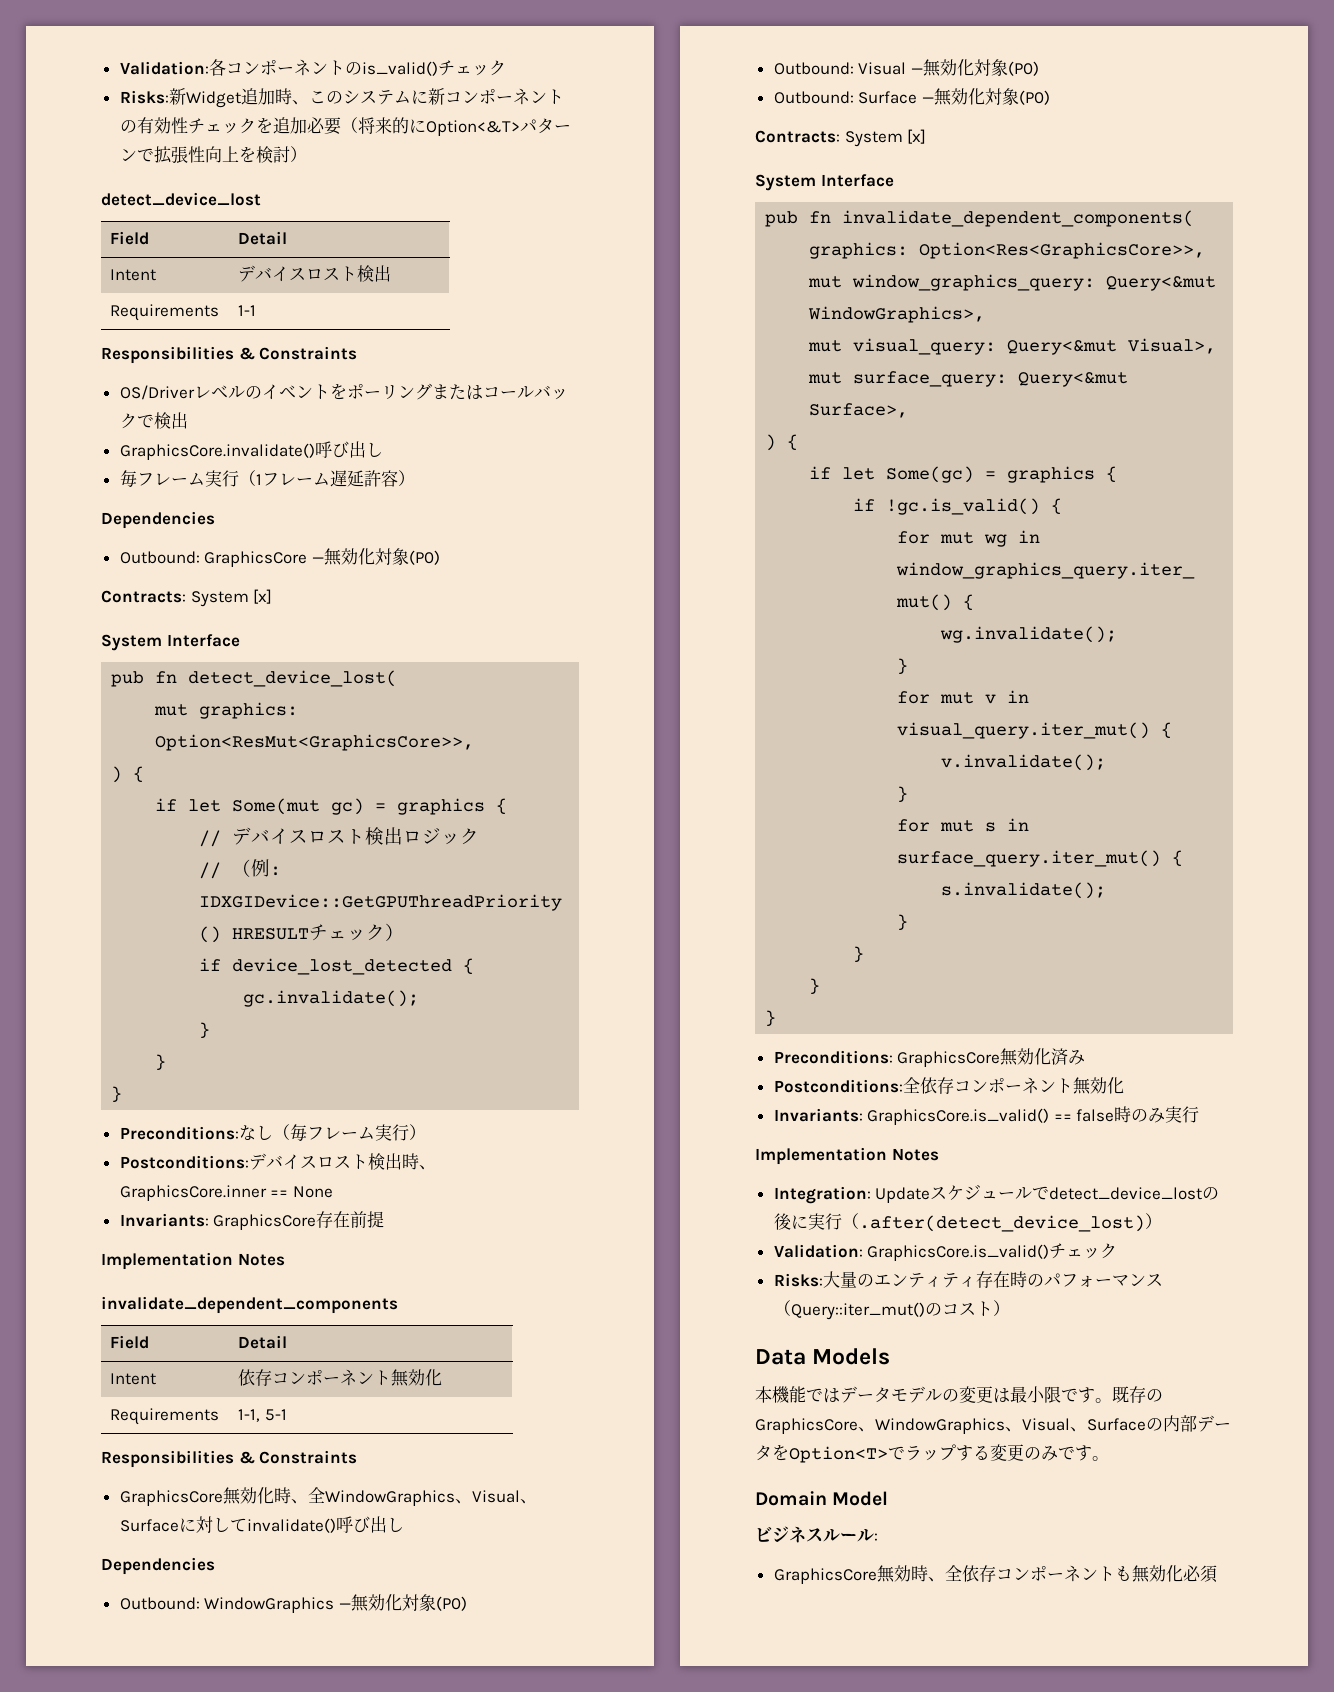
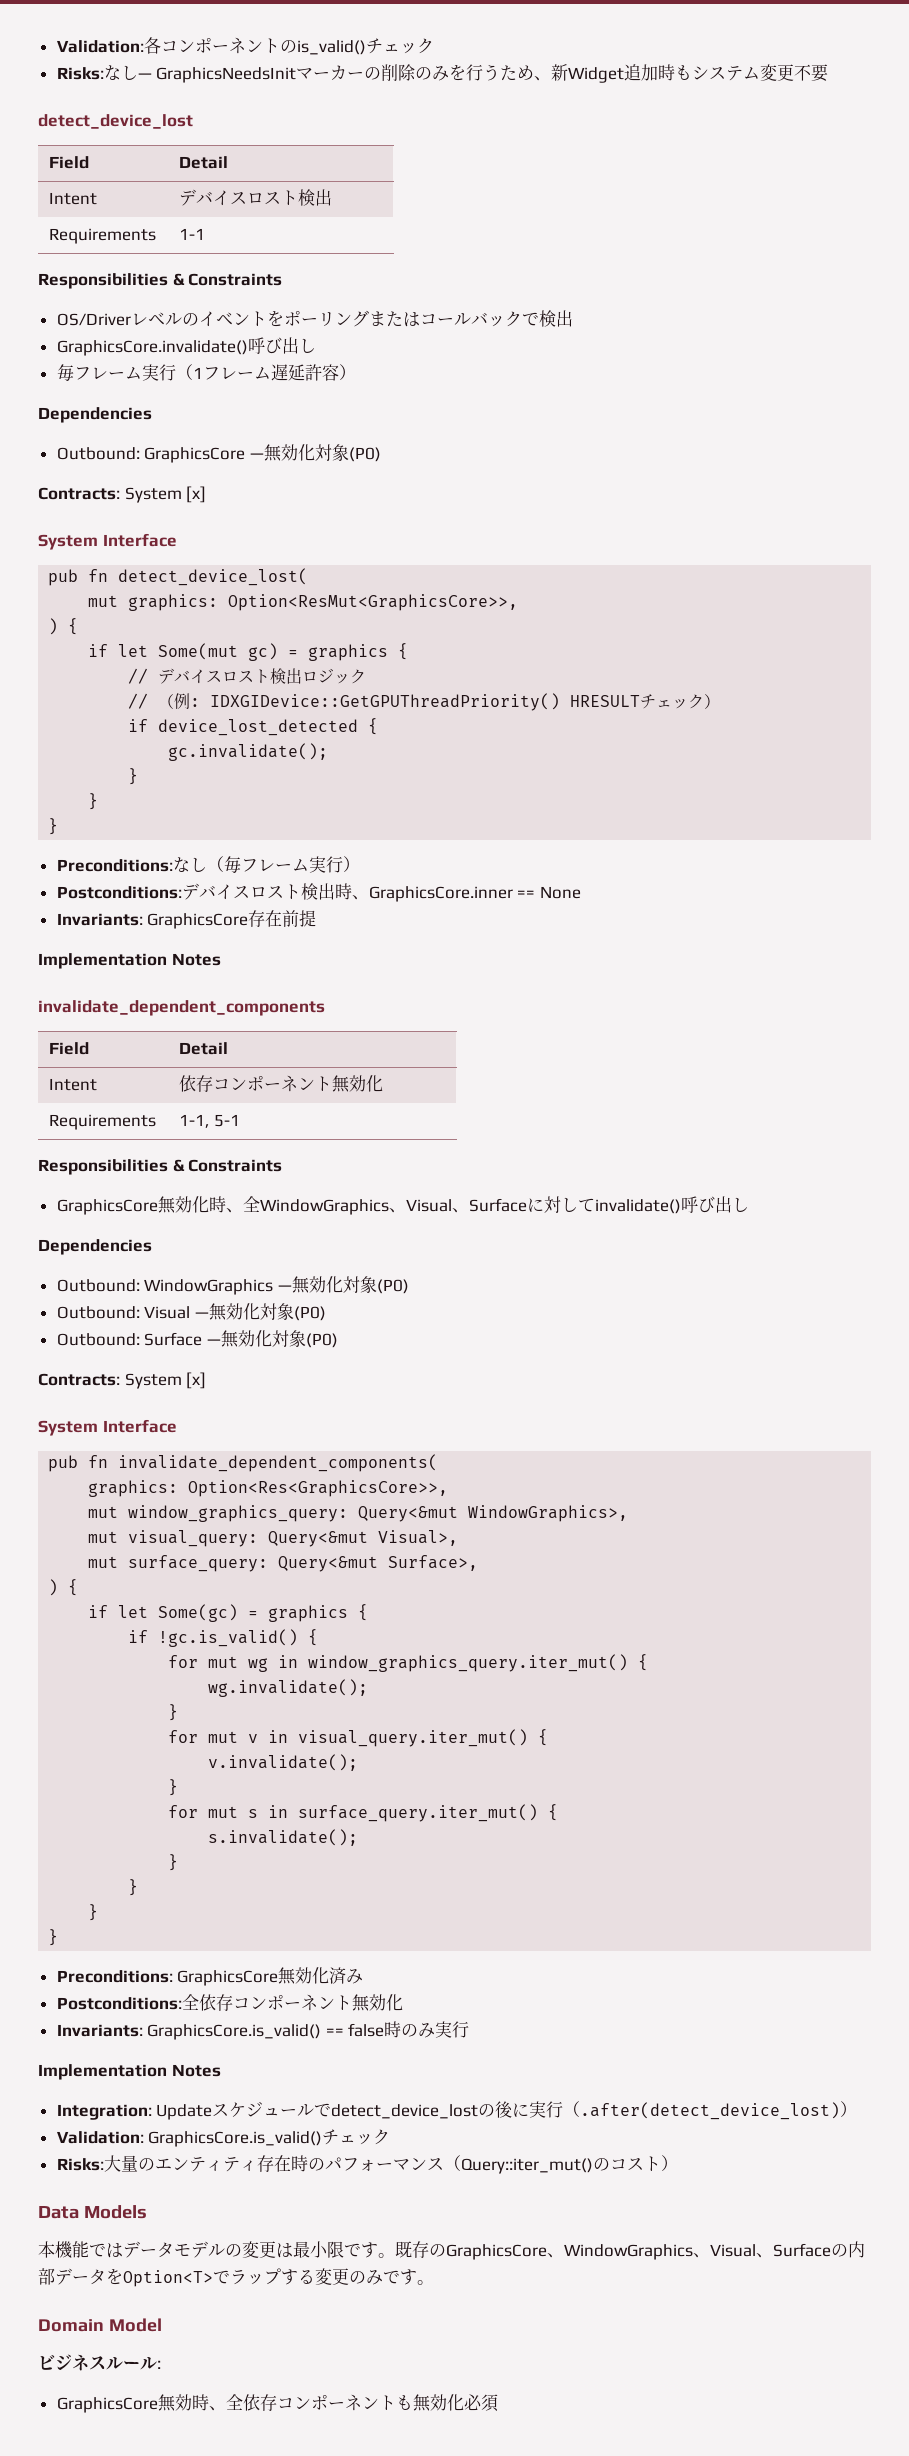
- Risks:新Widget追加時、このシステムに新コンポーネントの有効性チェックを追加必要（将来的にOption<&T>パターンで拡張性向上を検討）
+ Risks:なし— GraphicsNeedsInitマーカーの削除のみを行うため、新Widget追加時もシステム変更不要

